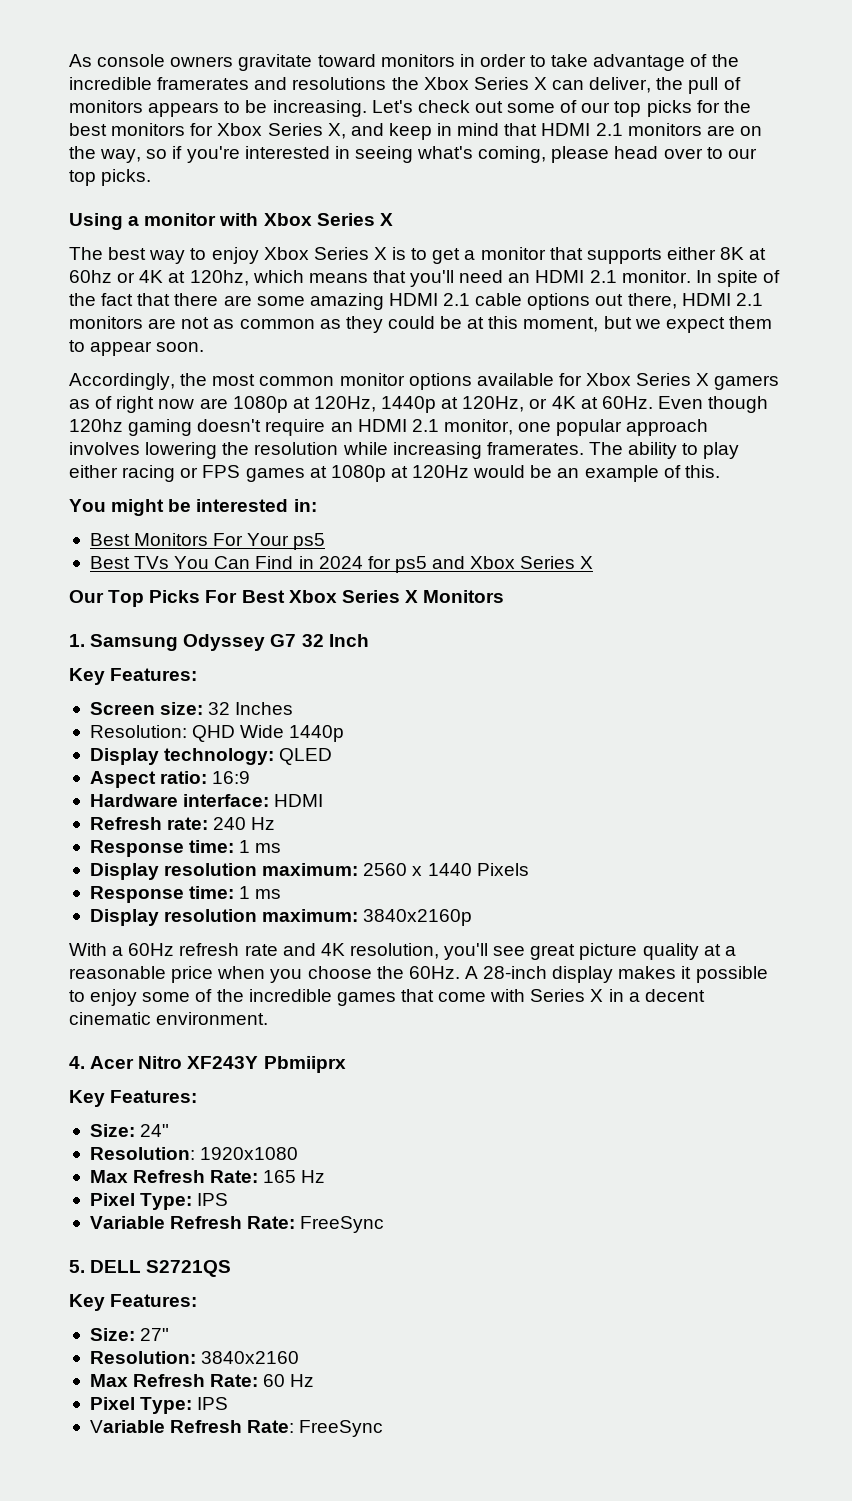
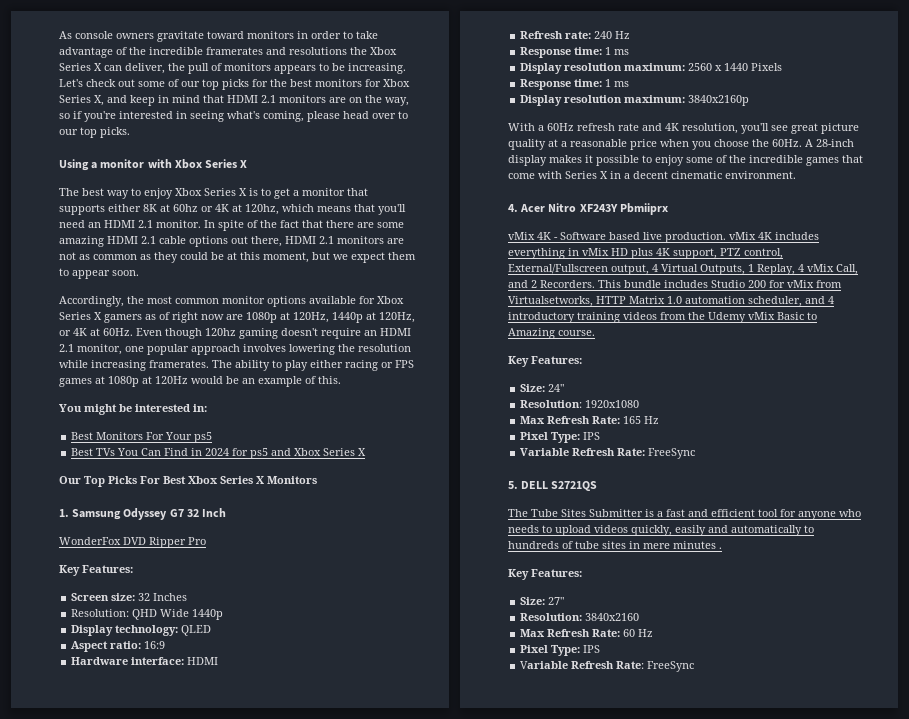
+ WonderFox DVD Ripper Pro
+ vMix 4K - Software based live production. vMix 4K includes everything in vMix HD plus 4K support, PTZ control, External/Fullscreen output, 4 Virtual Outputs, 1 Replay, 4 vMix Call, and 2 Recorders. This bundle includes Studio 200 for vMix from Virtualsetworks, HTTP Matrix 1.0 automation scheduler, and 4 introductory training videos from the Udemy vMix Basic to Amazing course.
+ The Tube Sites Submitter is a fast and efficient tool for anyone who needs to upload videos quickly, easily and automatically to hundreds of tube sites in mere minutes .

